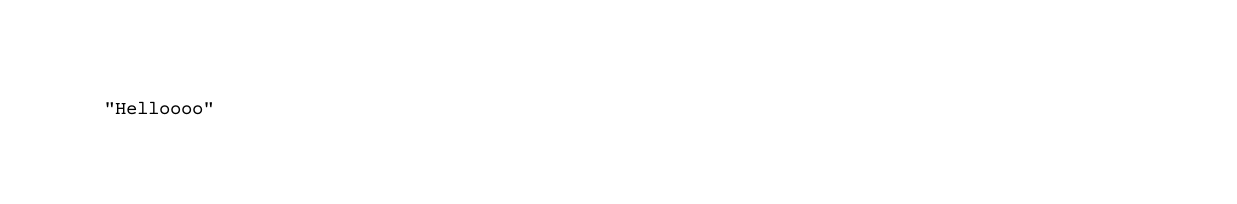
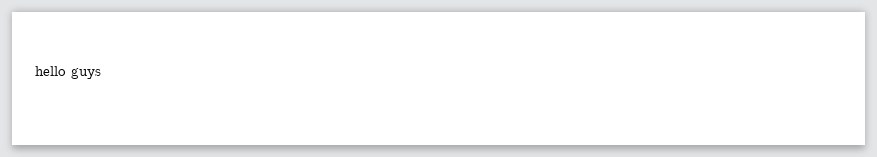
- "Helloooo"
+ hello guys

